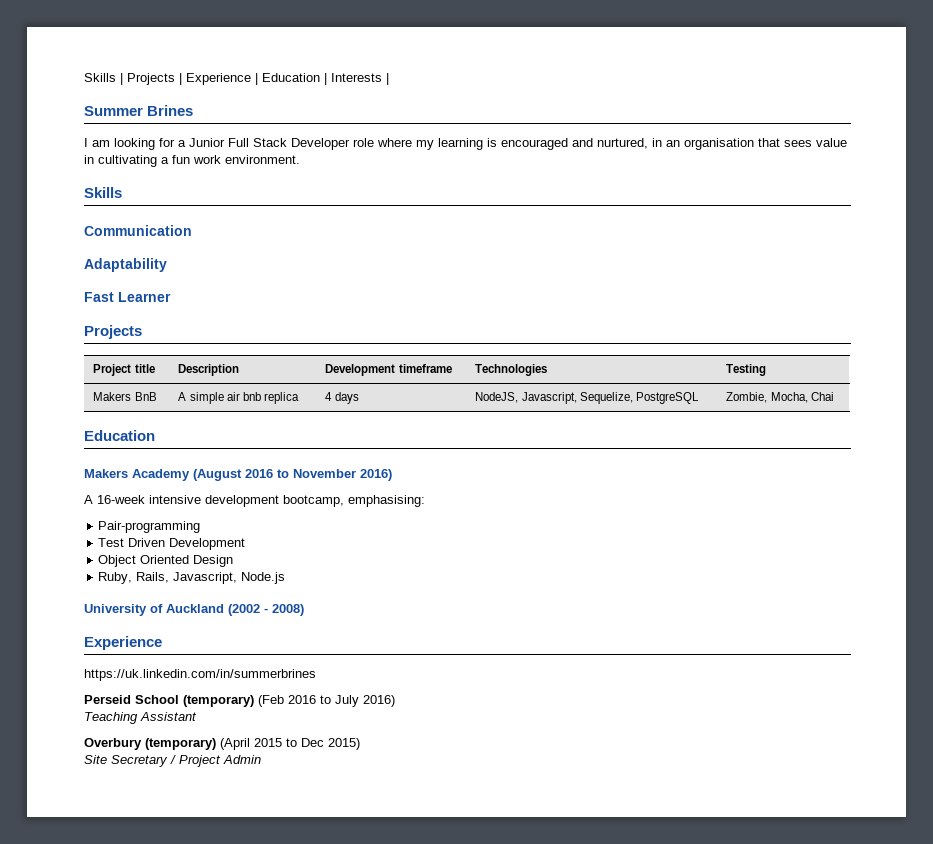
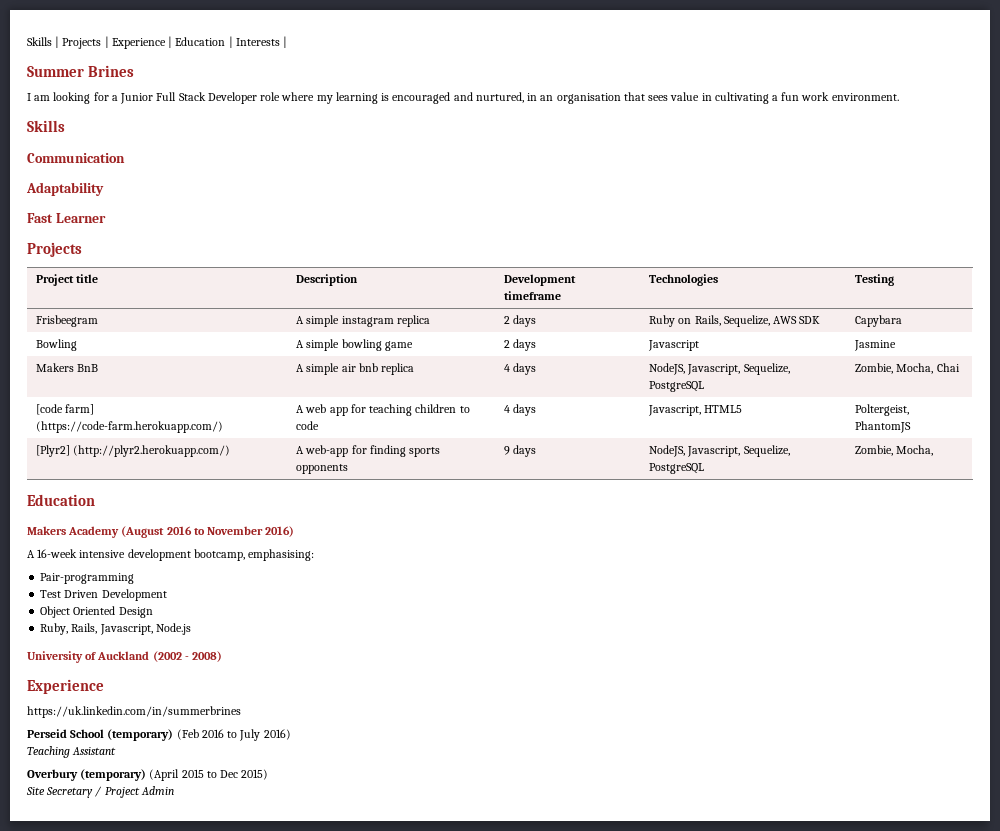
+ Frisbeegram | A simple instagram replica | 2 days | Ruby on Rails, Sequelize, AWS SDK | Capybara
+ Bowling | A simple bowling game | 2 days | Javascript | Jasmine
+ [code farm] (https://code-farm.herokuapp.com/) | A web app for teaching children to code | 4 days | Javascript, HTML5 | Poltergeist, PhantomJS
+ [Plyr2] (http://plyr2.herokuapp.com/) | A web-app for finding sports opponents | 9 days | NodeJS, Javascript, Sequelize, PostgreSQL | Zombie, Mocha,

